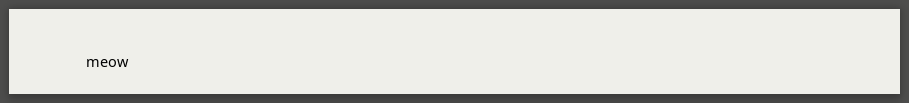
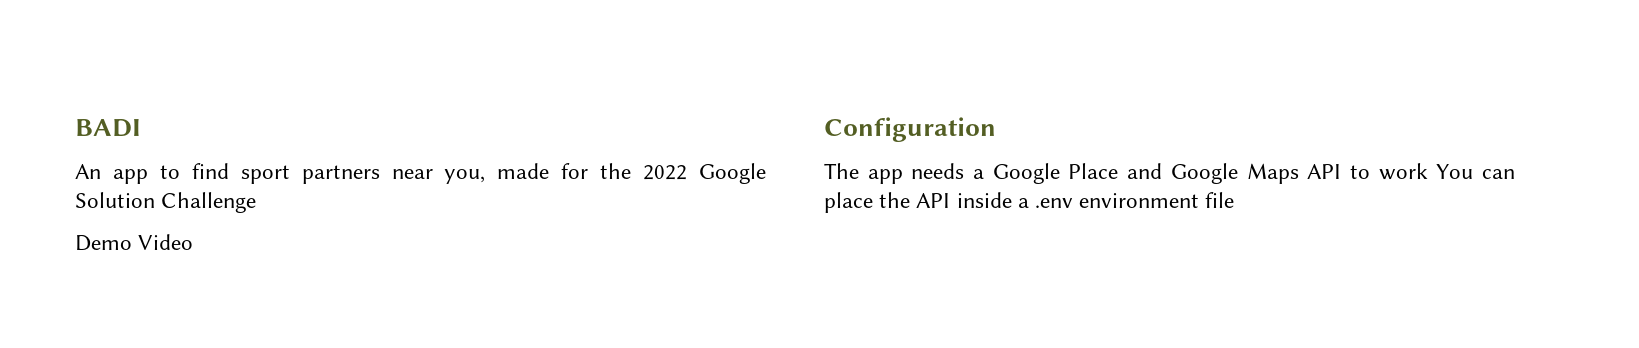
- meow
+ BADI
+ An app to find sport partners near you, made for the 2022 Google Solution Challenge
+ Demo Video
+ Configuration
+ The app needs a Google Place and Google Maps API to work You can place the API inside a .env environment file

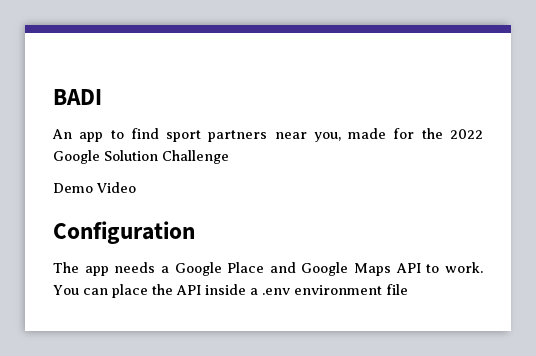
- The app needs a Google Place and Google Maps API to work You can place the API inside a .env environment file
+ The app needs a Google Place and Google Maps API to work. You can place the API inside a .env environment file

